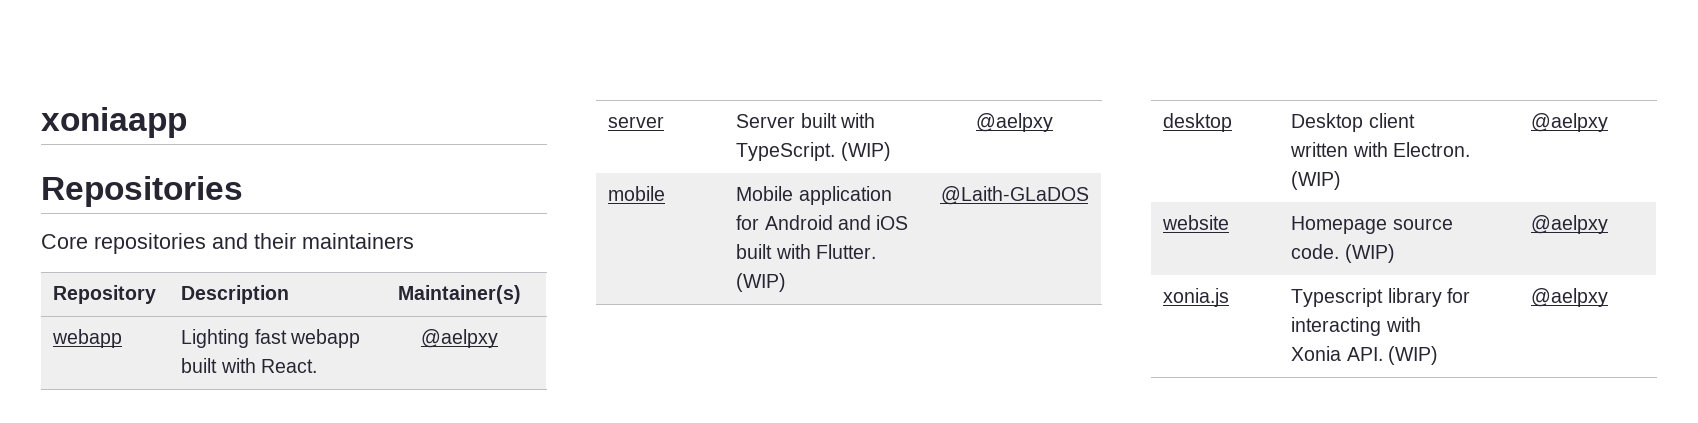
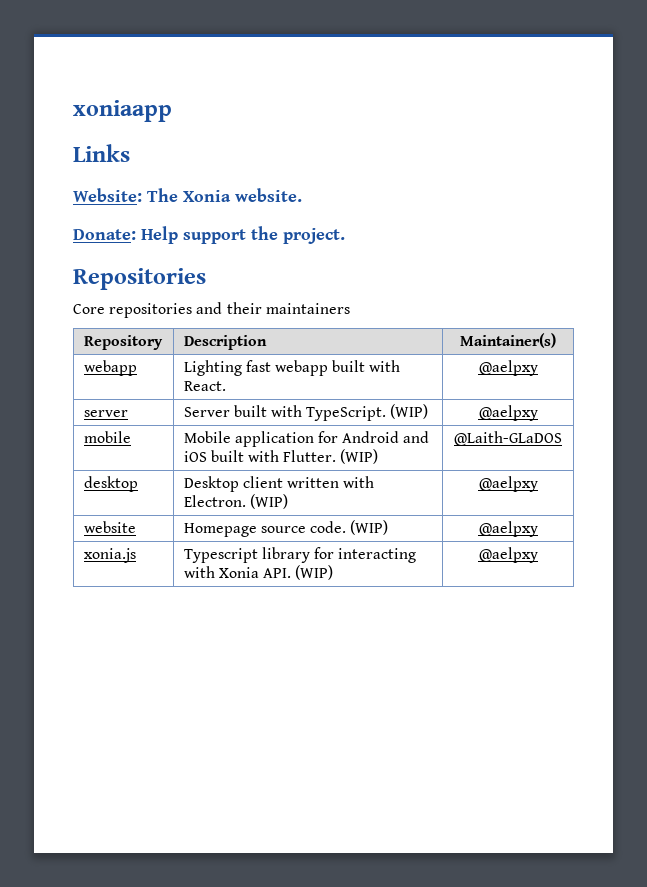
+ Links
+ Website: The Xonia website.
+ Donate: Help support the project.

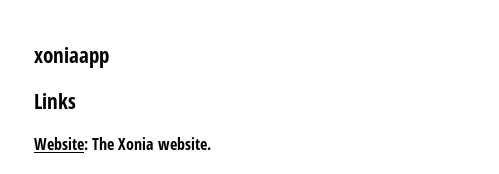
- Donate: Help support the project.
- Repositories
- Core repositories and their maintainers
- Repository | Description | Maintainer(s)
- webapp | Lighting fast webapp built with React. | @aelpxy
- server | Server built with TypeScript. (WIP) | @aelpxy
- mobile | Mobile application for Android and iOS built with Flutter. (WIP) | @Laith-GLaDOS
- desktop | Desktop client written with Electron. (WIP) | @aelpxy
- website | Homepage source code. (WIP) | @aelpxy
- xonia.js | Typescript library for interacting with Xonia API. (WIP) | @aelpxy

